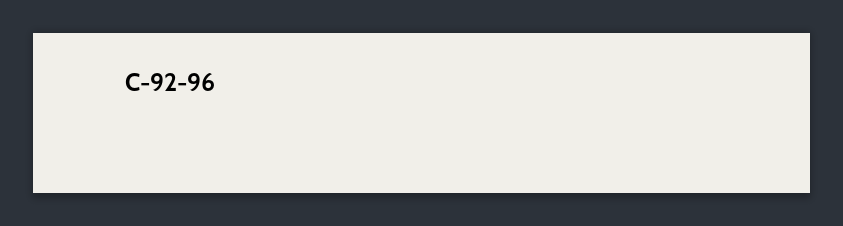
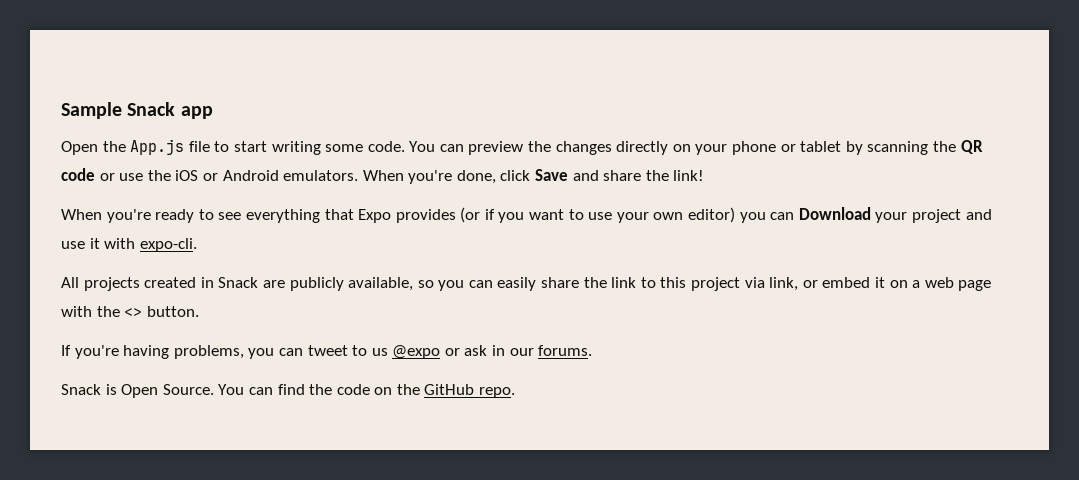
- C-92-96
+ Sample Snack app
+ Open the App.js file to start writing some code. You can preview the changes directly on your phone or tablet by scanning the QR code or use the iOS or Android emulators. When you're done, click Save and share the link!
+ When you're ready to see everything that Expo provides (or if you want to use your own editor) you can Download your project and use it with expo-cli.
+ All projects created in Snack are publicly available, so you can easily share the link to this project via link, or embed it on a web page with the <> button.
+ If you're having problems, you can tweet to us @expo or ask in our forums.
+ Snack is Open Source. You can find the code on the GitHub repo.

